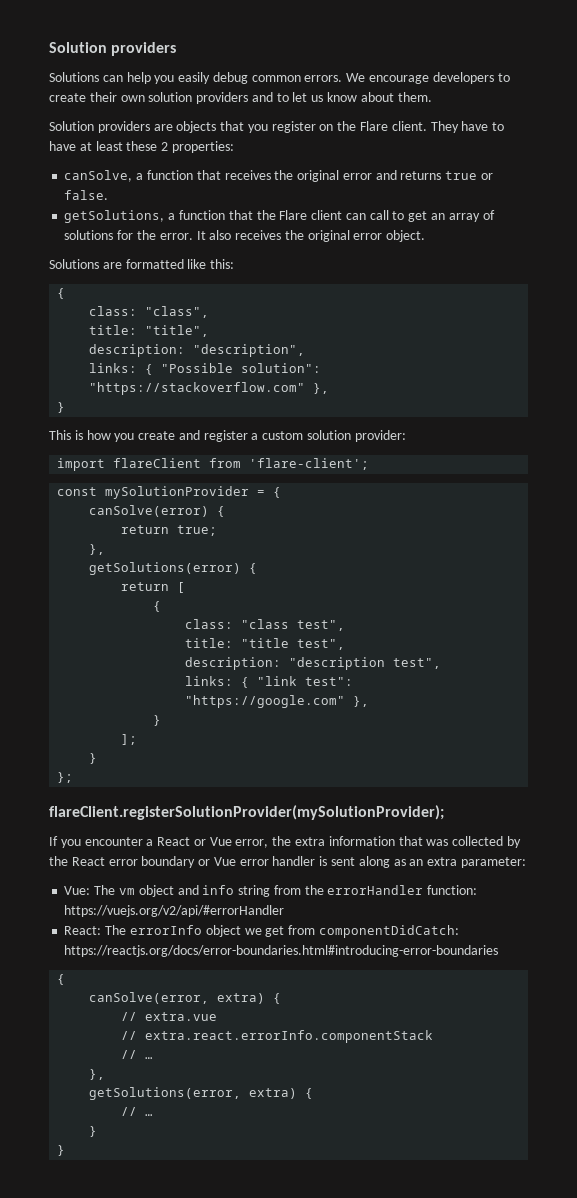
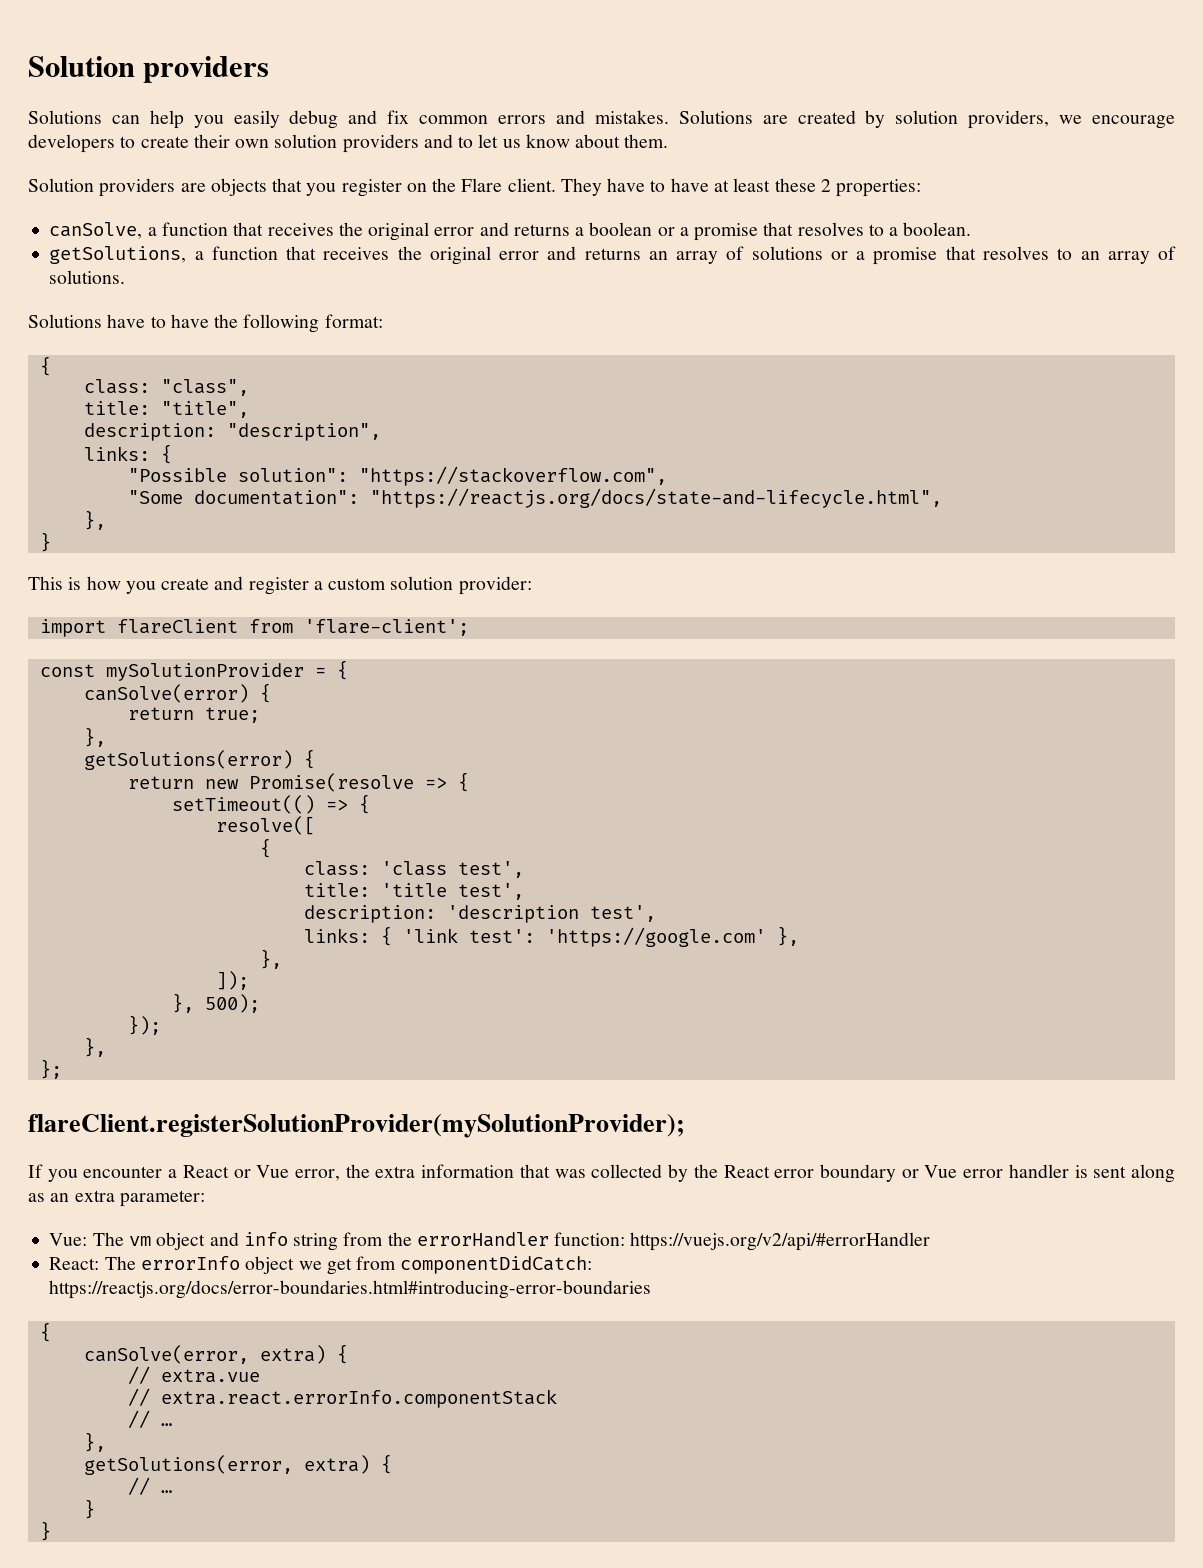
- Solutions can help you easily debug common errors. We encourage developers to create their own solution providers and to let us know about them.
+ Solutions can help you easily debug and fix common errors and mistakes. Solutions are created by solution providers, we encourage developers to create their own solution providers and to let us know about them.
- canSolve, a function that receives the original error and returns true or false.
- getSolutions, a function that the Flare client can call to get an array of solutions for the error. It also receives the original error object.
- Solutions are formatted like this:
+ canSolve, a function that receives the original error and returns a boolean or a promise that resolves to a boolean.
+ getSolutions, a function that receives the original error and returns an array of solutions or a promise that resolves to an array of solutions.
+ Solutions have to have the following format:
  description: "description",
- links: { "Possible solution": "https://stackoverflow.com" },
+ links: {
+ "Possible solution": "https://stackoverflow.com",
+ "Some documentation": "https://reactjs.org/docs/state-and-lifecycle.html",
+ },
- return [
+ return new Promise(resolve => {
+ setTimeout(() => {
+ resolve([
  {
- class: "class test",
- title: "title test",
- description: "description test",
- links: { "link test": "https://google.com" },
- }
- ];
- }
+ class: 'class test',
+ title: 'title test',
+ description: 'description test',
+ links: { 'link test': 'https://google.com' },
+ },
+ ]);
+ }, 500);
+ });
+ },

